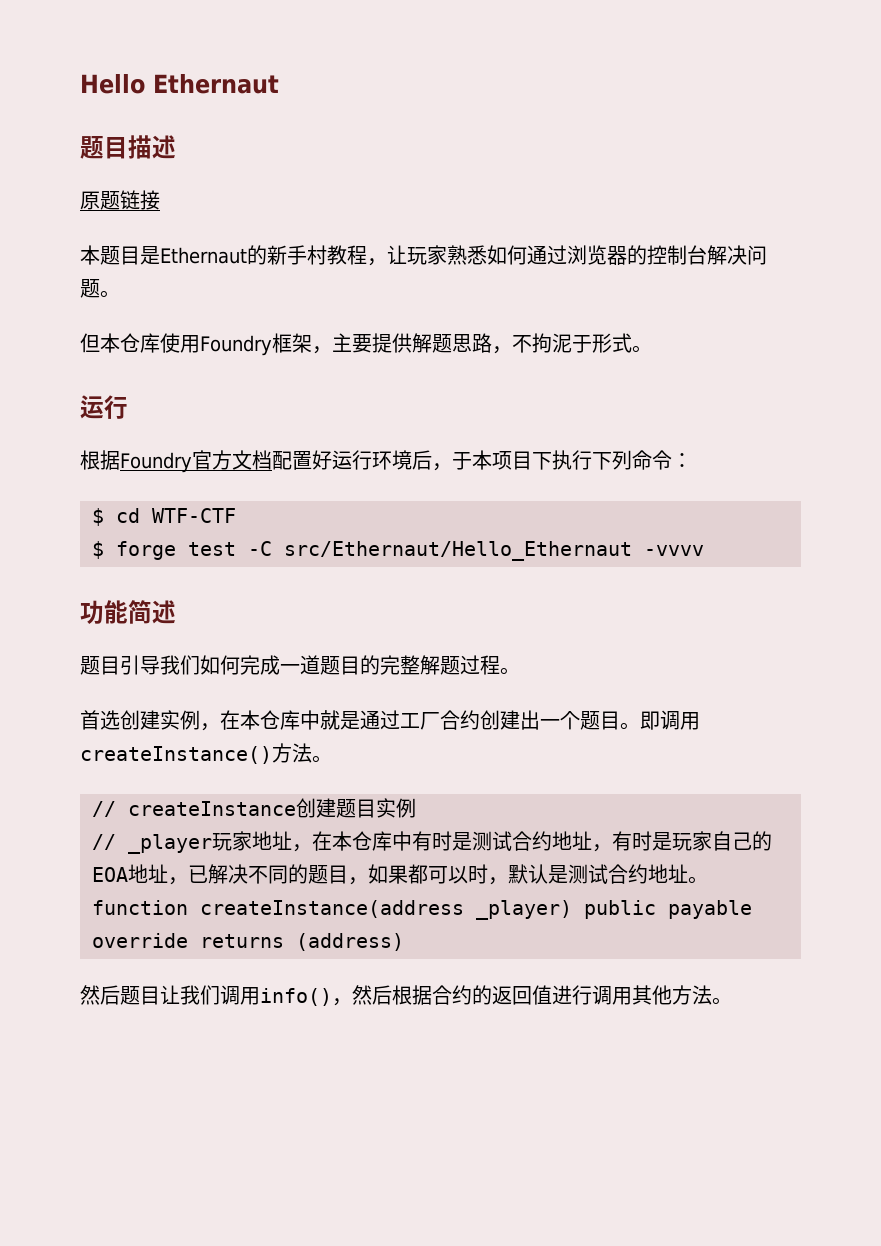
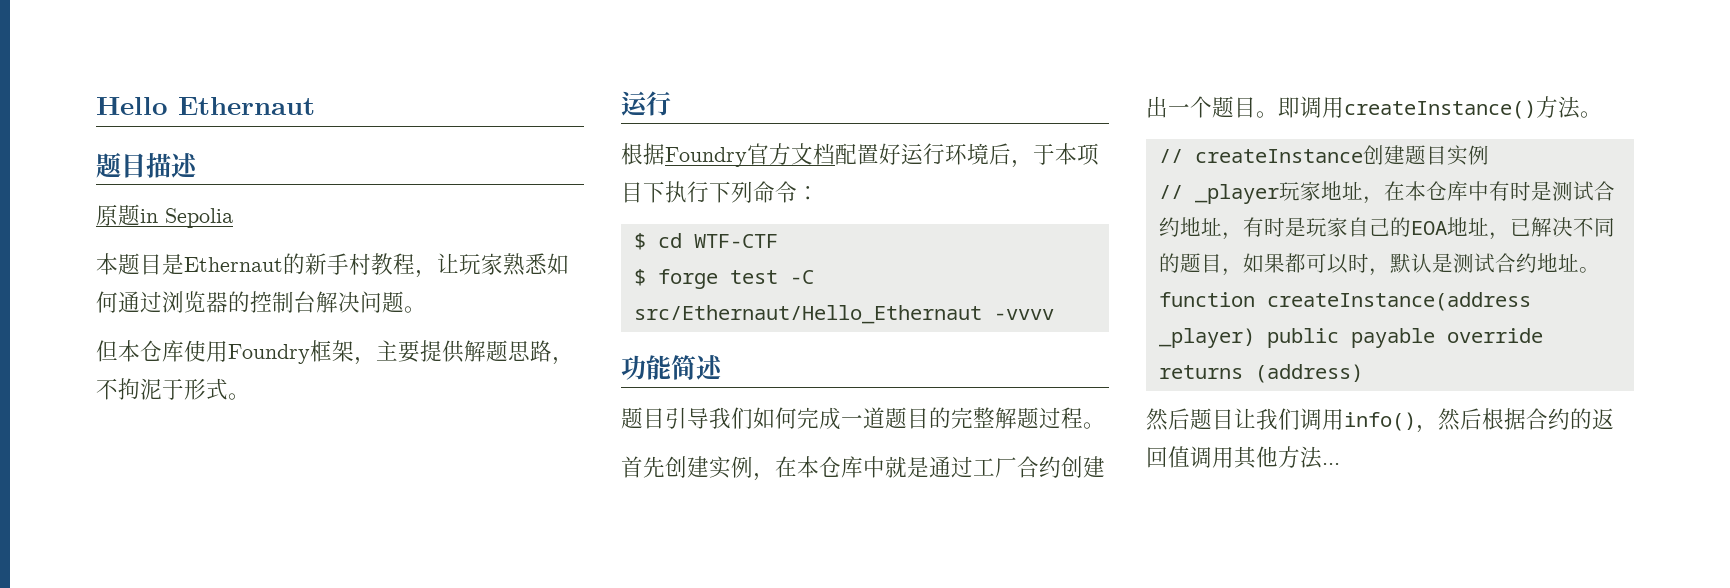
- 原题链接
+ 原题in Sepolia
- 首选创建实例，在本仓库中就是通过工厂合约创建出一个题目。
+ 首先创建实例，在本仓库中就是通过工厂合约创建出一个题目。
- 然后题目让我们调用info()，然后根据合约的返回值进行调用其他方法。
+ 然后题目让我们调用info()，然后根据合约的返回值调用其他方法...

